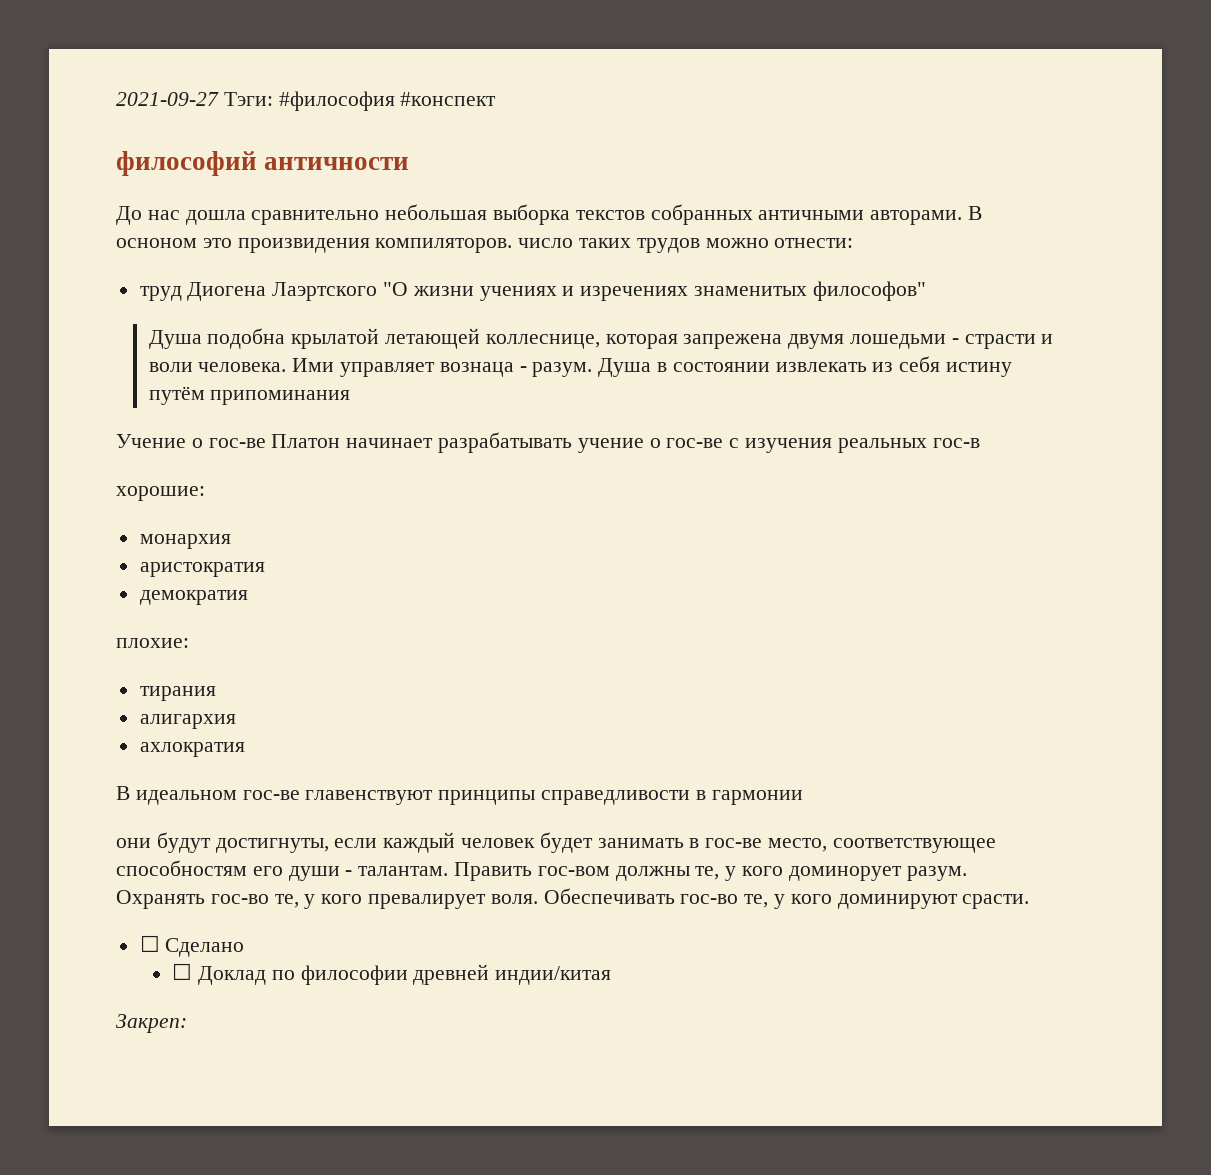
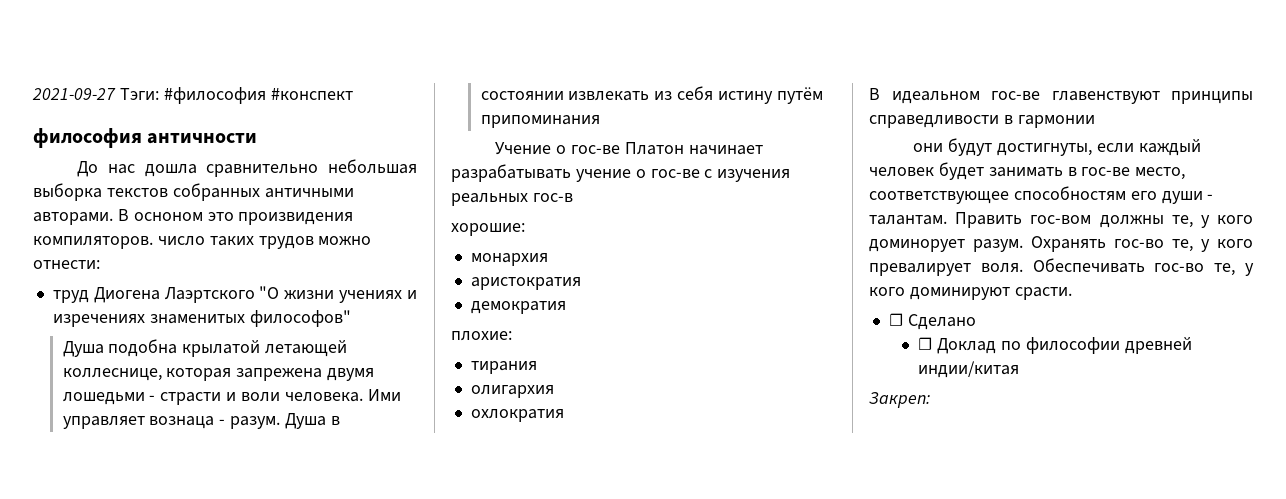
- философий античности
+ философия античности
- алигархия
- ахлократия
+ олигархия
+ охлократия

